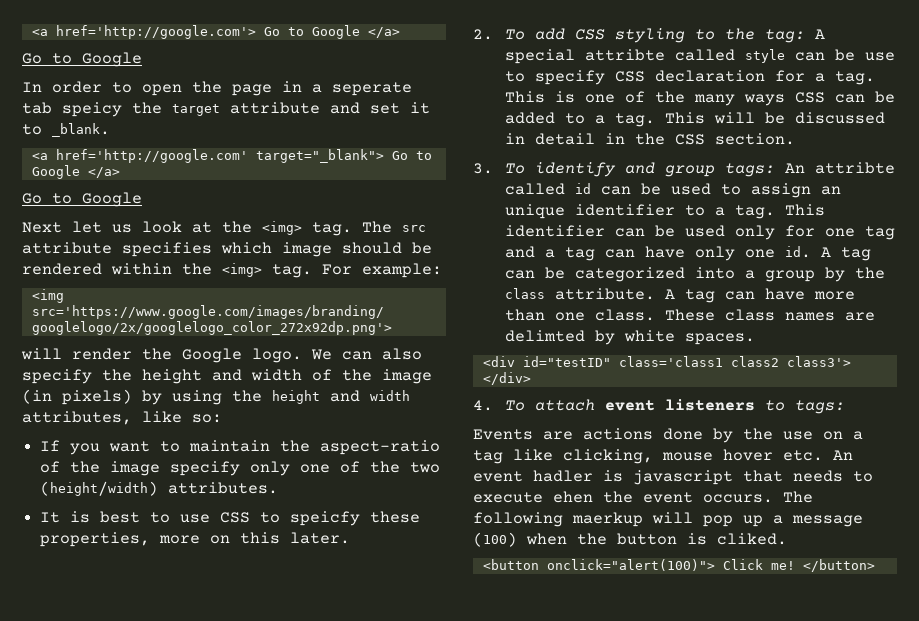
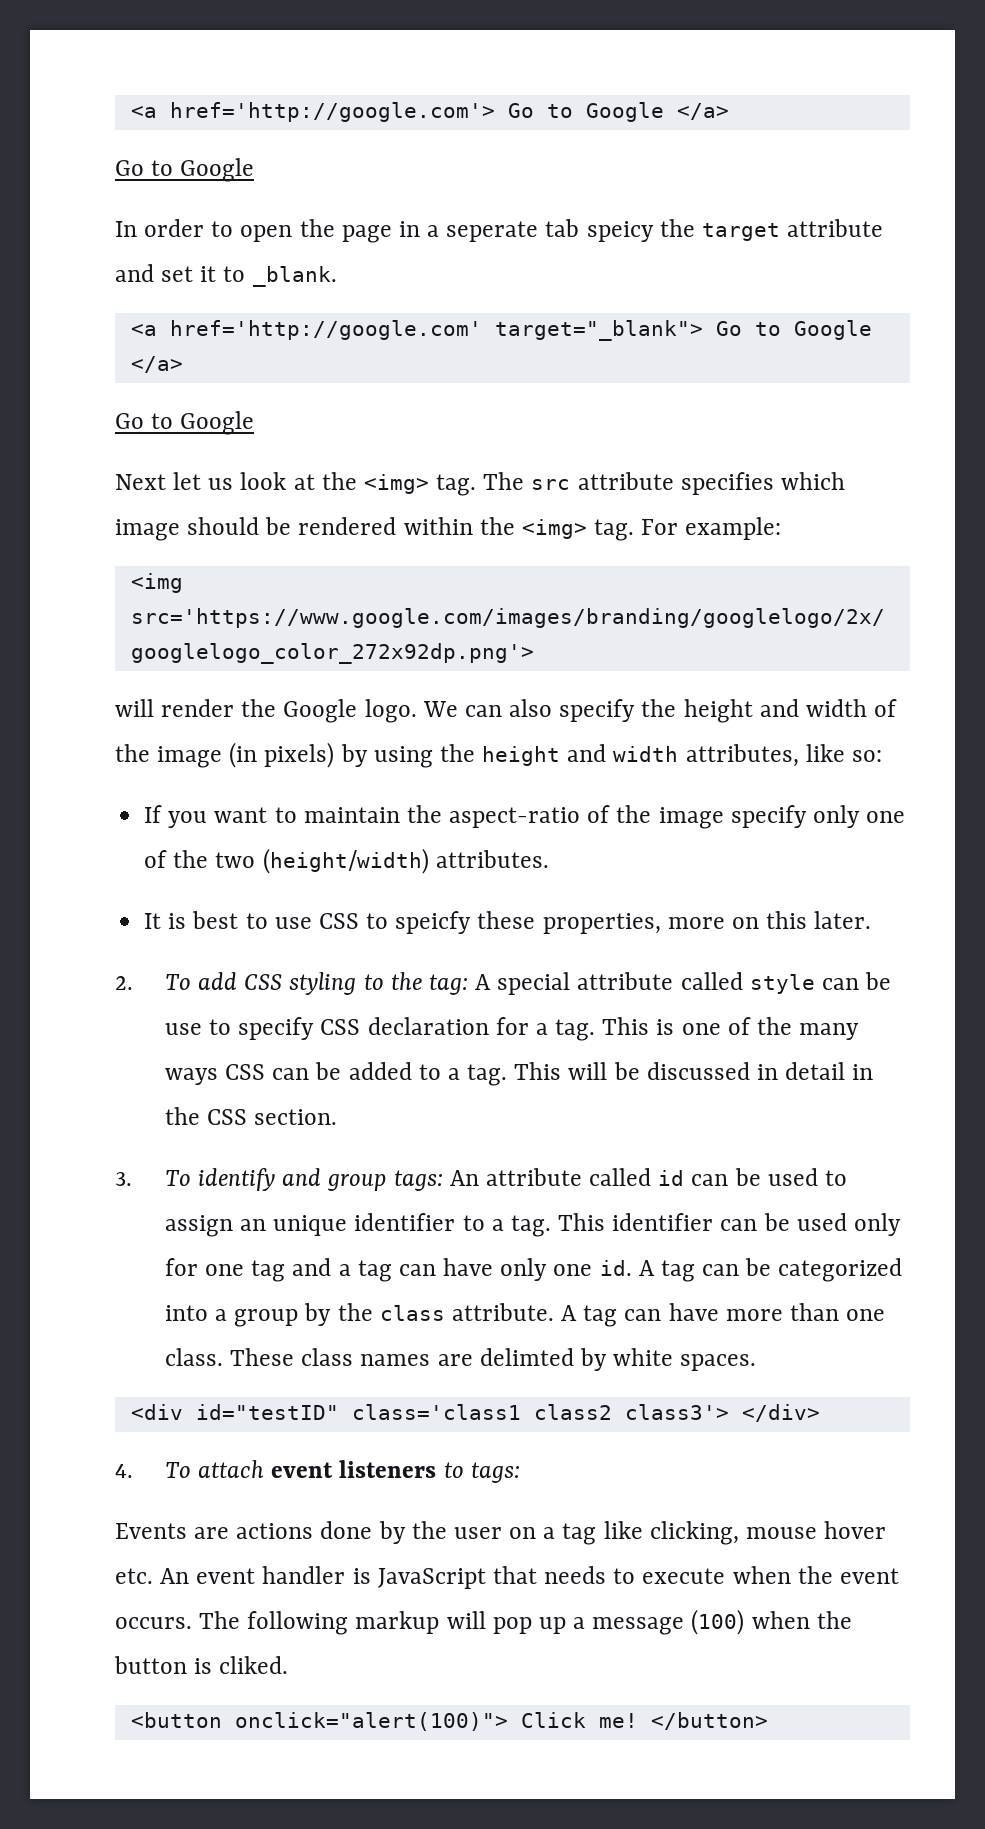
- 2. To add CSS styling to the tag: A special attribte called style can be use to specify CSS declaration for a tag.
+ 2. To add CSS styling to the tag: A special attribute called style can be use to specify CSS declaration for a tag.
- 3. To identify and group tags: An attribte called id can be used to assign an unique identifier to a tag.
+ 3. To identify and group tags: An attribute called id can be used to assign an unique identifier to a tag.
- Events are actions done by the use on a tag like clicking, mouse hover etc. An event hadler is javascript that needs to execute ehen the event occurs.
+ Events are actions done by the user on a tag like clicking, mouse hover etc. An event handler is JavaScript that needs to execute when the event occurs.
- The following maerkup will pop up a message (100) when the button is cliked.
+ The following markup will pop up a message (100) when the button is cliked.

